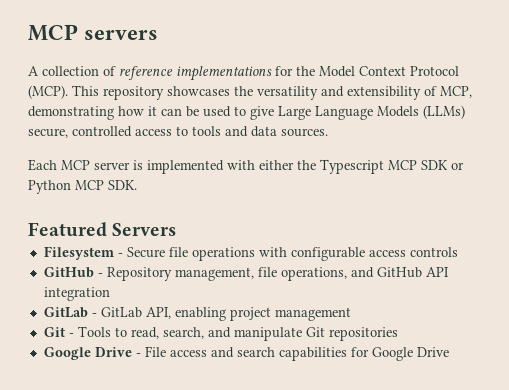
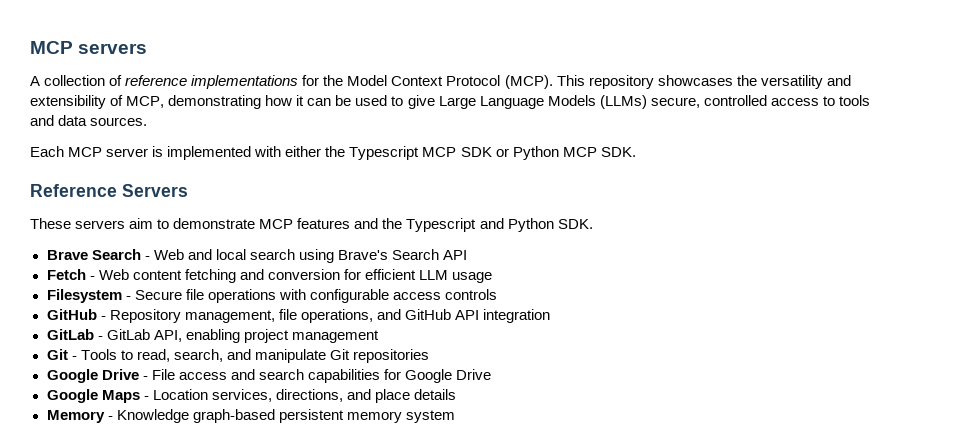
- Featured Servers
+ Reference Servers
+ These servers aim to demonstrate MCP features and the Typescript and Python SDK.
+ Brave Search - Web and local search using Brave's Search API
+ Fetch - Web content fetching and conversion for efficient LLM usage
+ Google Maps - Location services, directions, and place details
+ Memory - Knowledge graph-based persistent memory system

